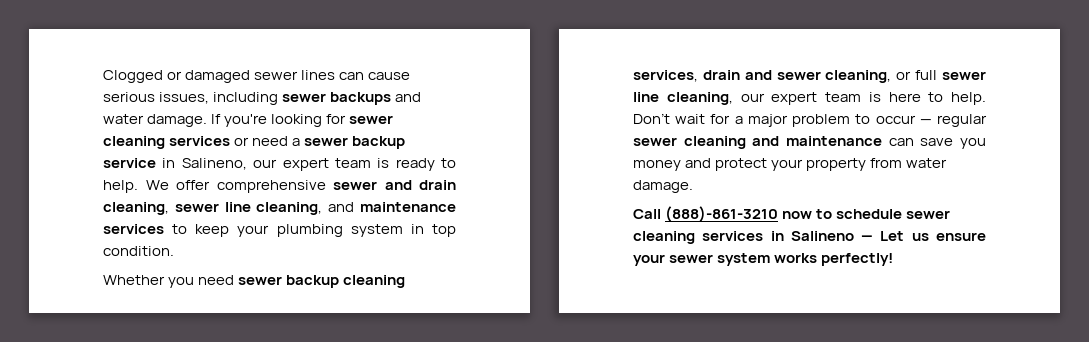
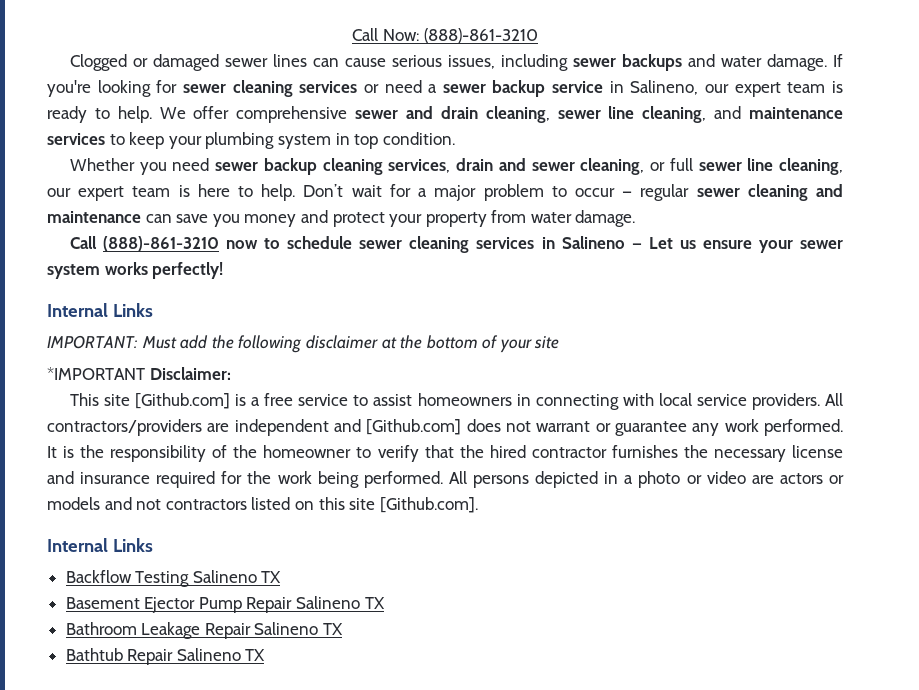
+ Call Now: (888)-861-3210
  Call (888)-861-3210 now to schedule sewer cleaning services in Salineno — Let us ensure your sewer system works perfectly!
+ Internal Links
+ IMPORTANT: Must add the following disclaimer at the bottom of your site
+ *IMPORTANT Disclaimer:
+ This site [Github.com] is a free service to assist homeowners in connecting with local service providers. All contractors/providers are independent and [Github.com] does not warrant or guarantee any work performed. It is the responsibility of the homeowner to verify that the hired contractor furnishes the necessary license and insurance required for the work being performed. All persons depicted in a photo or video are actors or models and not contractors listed on this site [Github.com].
+ Internal Links
+ Backflow Testing Salineno TX
+ Basement Ejector Pump Repair Salineno TX
+ Bathroom Leakage Repair Salineno TX
+ Bathtub Repair Salineno TX

